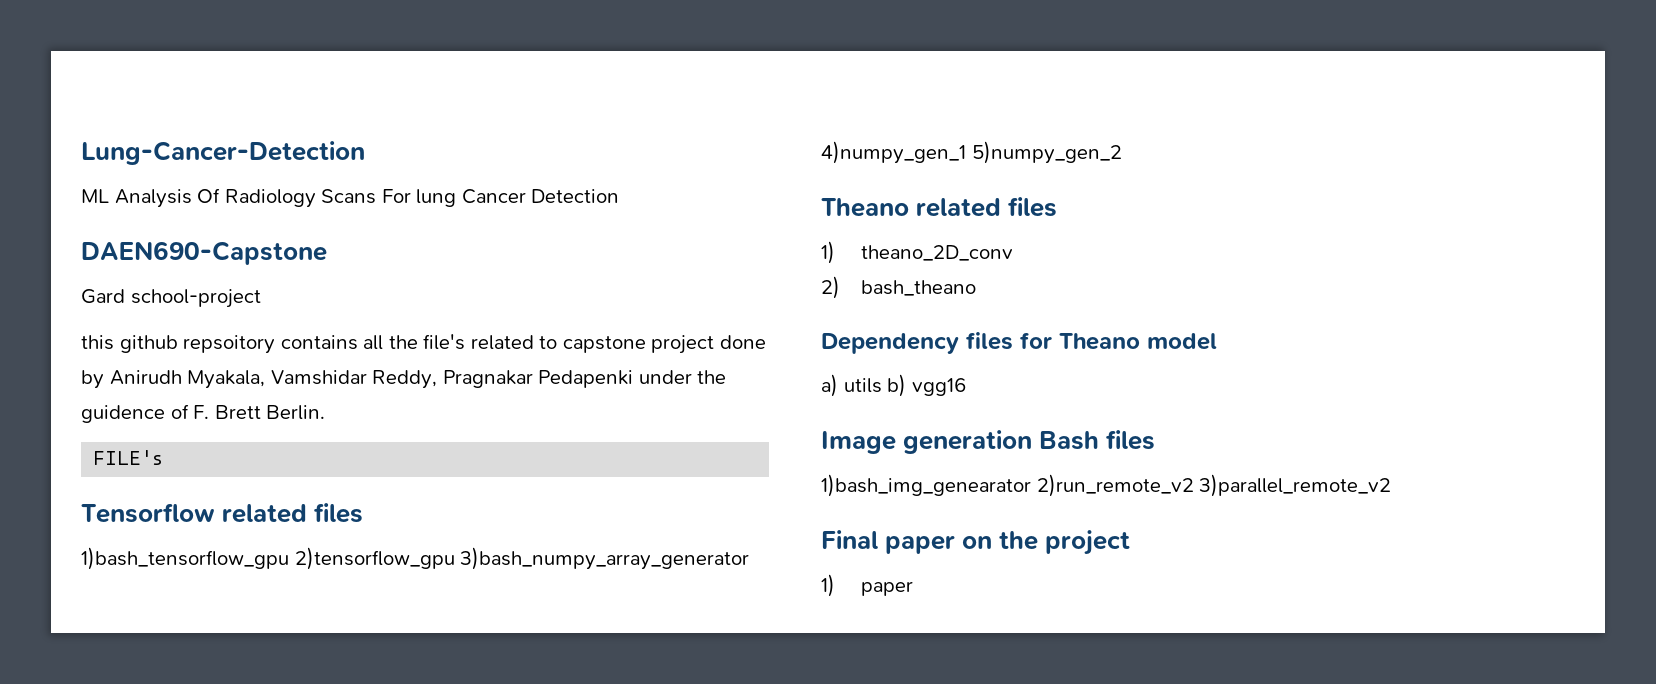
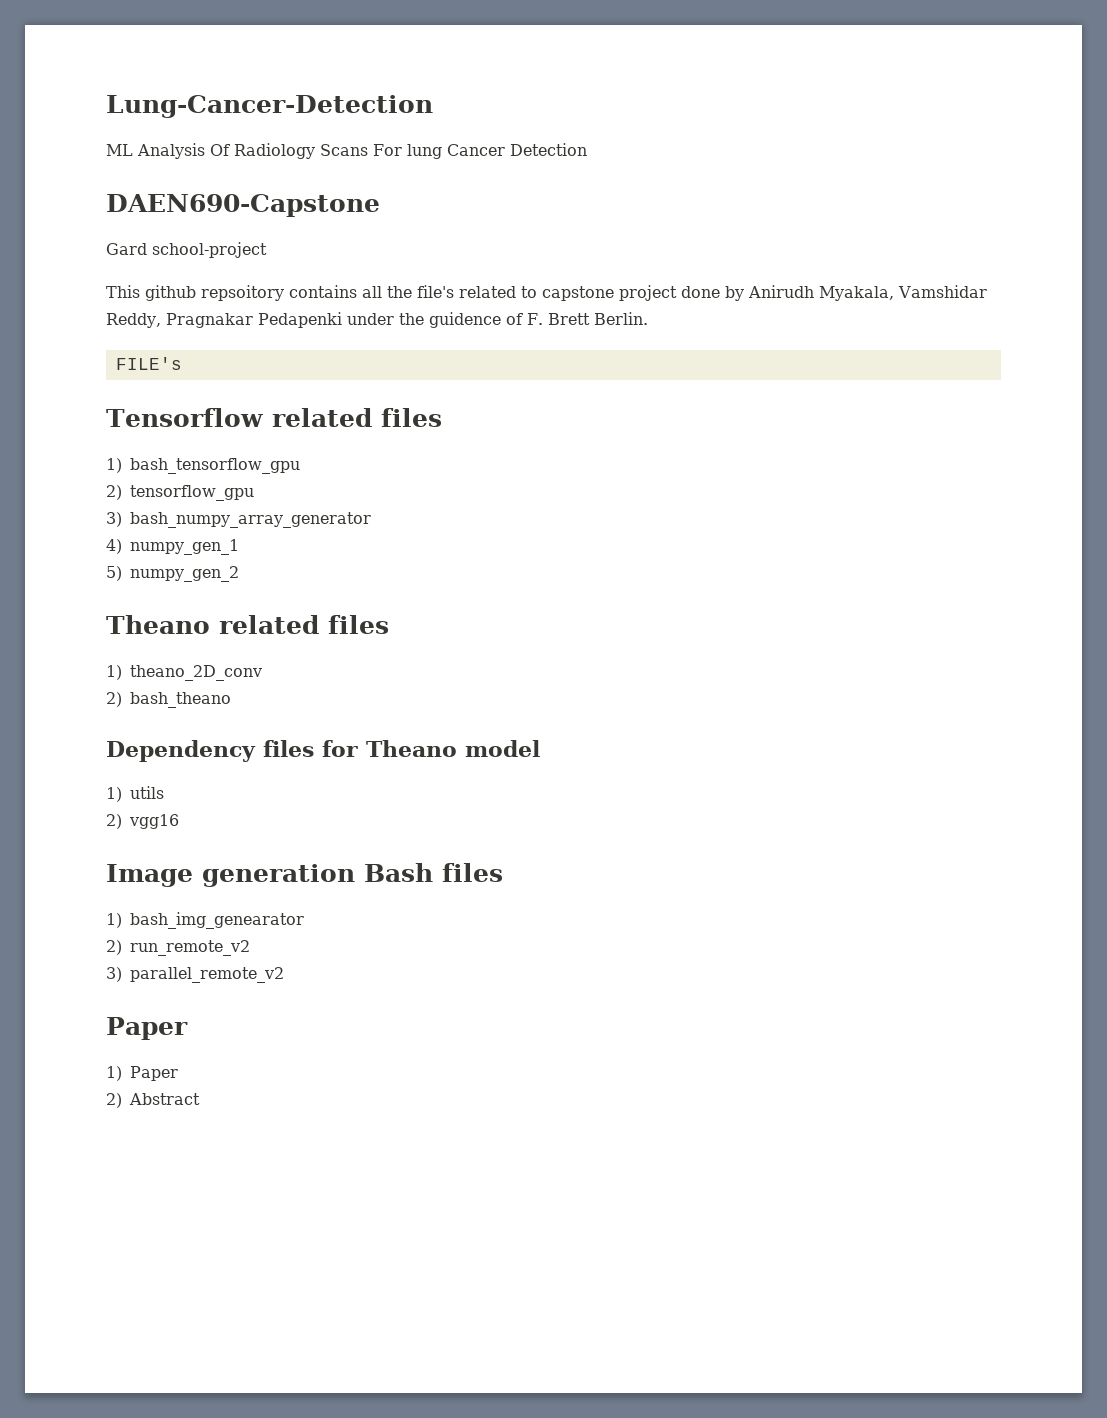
- this github repsoitory contains all the file's related to capstone project done by Anirudh Myakala, Vamshidar Reddy, Pragnakar Pedapenki under the guidence of F. Brett Berlin.
+ This github repsoitory contains all the file's related to capstone project done by Anirudh Myakala, Vamshidar Reddy, Pragnakar Pedapenki under the guidence of F. Brett Berlin.
- 1)bash_tensorflow_gpu 2)tensorflow_gpu 3)bash_numpy_array_generator 4)numpy_gen_1 5)numpy_gen_2
+ 1) bash_tensorflow_gpu
+ 2) tensorflow_gpu
+ 3) bash_numpy_array_generator
+ 4) numpy_gen_1
+ 5) numpy_gen_2
- a) utils b) vgg16
+ 1) utils
+ 2) vgg16
- 1)bash_img_genearator 2)run_remote_v2 3)parallel_remote_v2
- Final paper on the project
- 1) paper
+ 1) bash_img_genearator
+ 2) run_remote_v2
+ 3) parallel_remote_v2
+ Paper
+ 1) Paper
+ 2) Abstract

